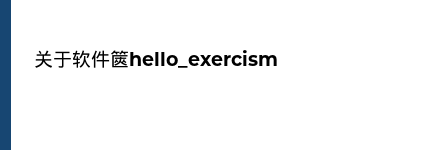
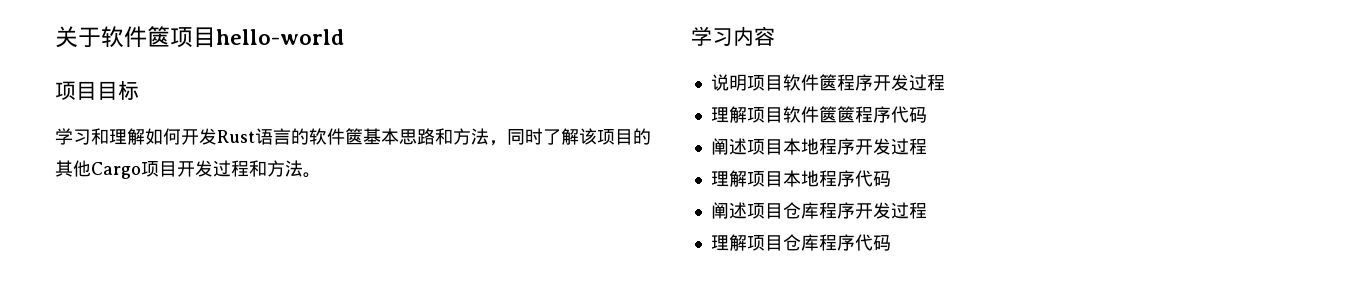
- 关于软件篋hello_exercism
+ 关于软件篋项目hello-world
+ 项目目标
+ 学习和理解如何开发Rust语言的软件篋基本思路和方法，同时了解该项目的其他Cargo项目开发过程和方法。
+ 学习内容
+ 说明项目软件篋程序开发过程
+ 理解项目软件篋篋程序代码
+ 阐述项目本地程序开发过程
+ 理解项目本地程序代码
+ 阐述项目仓库程序开发过程
+ 理解项目仓库程序代码

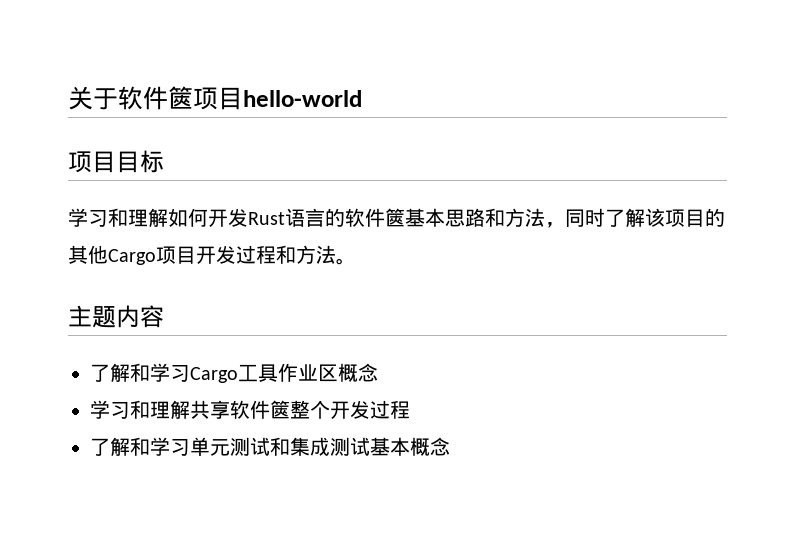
- 学习内容
+ 主题内容
- 说明项目软件篋程序开发过程
- 理解项目软件篋篋程序代码
- 阐述项目本地程序开发过程
- 理解项目本地程序代码
- 阐述项目仓库程序开发过程
- 理解项目仓库程序代码
+ 了解和学习Cargo工具作业区概念
+ 学习和理解共享软件篋整个开发过程
+ 了解和学习单元测试和集成测试基本概念

